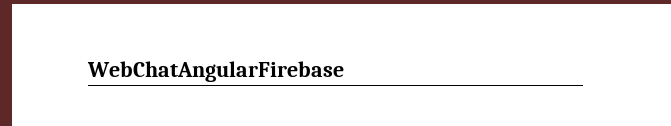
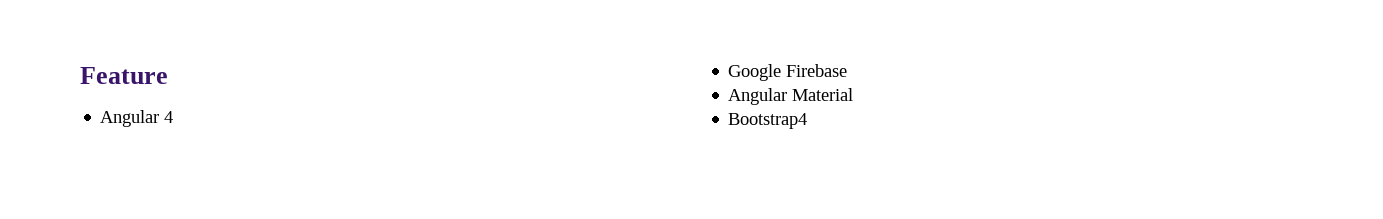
- WebChatAngularFirebase
+ Feature
+ Angular 4
+ Google Firebase
+ Angular Material
+ Bootstrap4

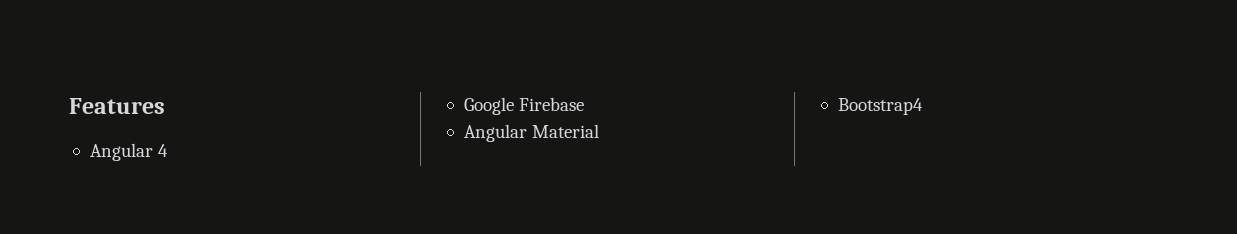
- Feature
+ Features

